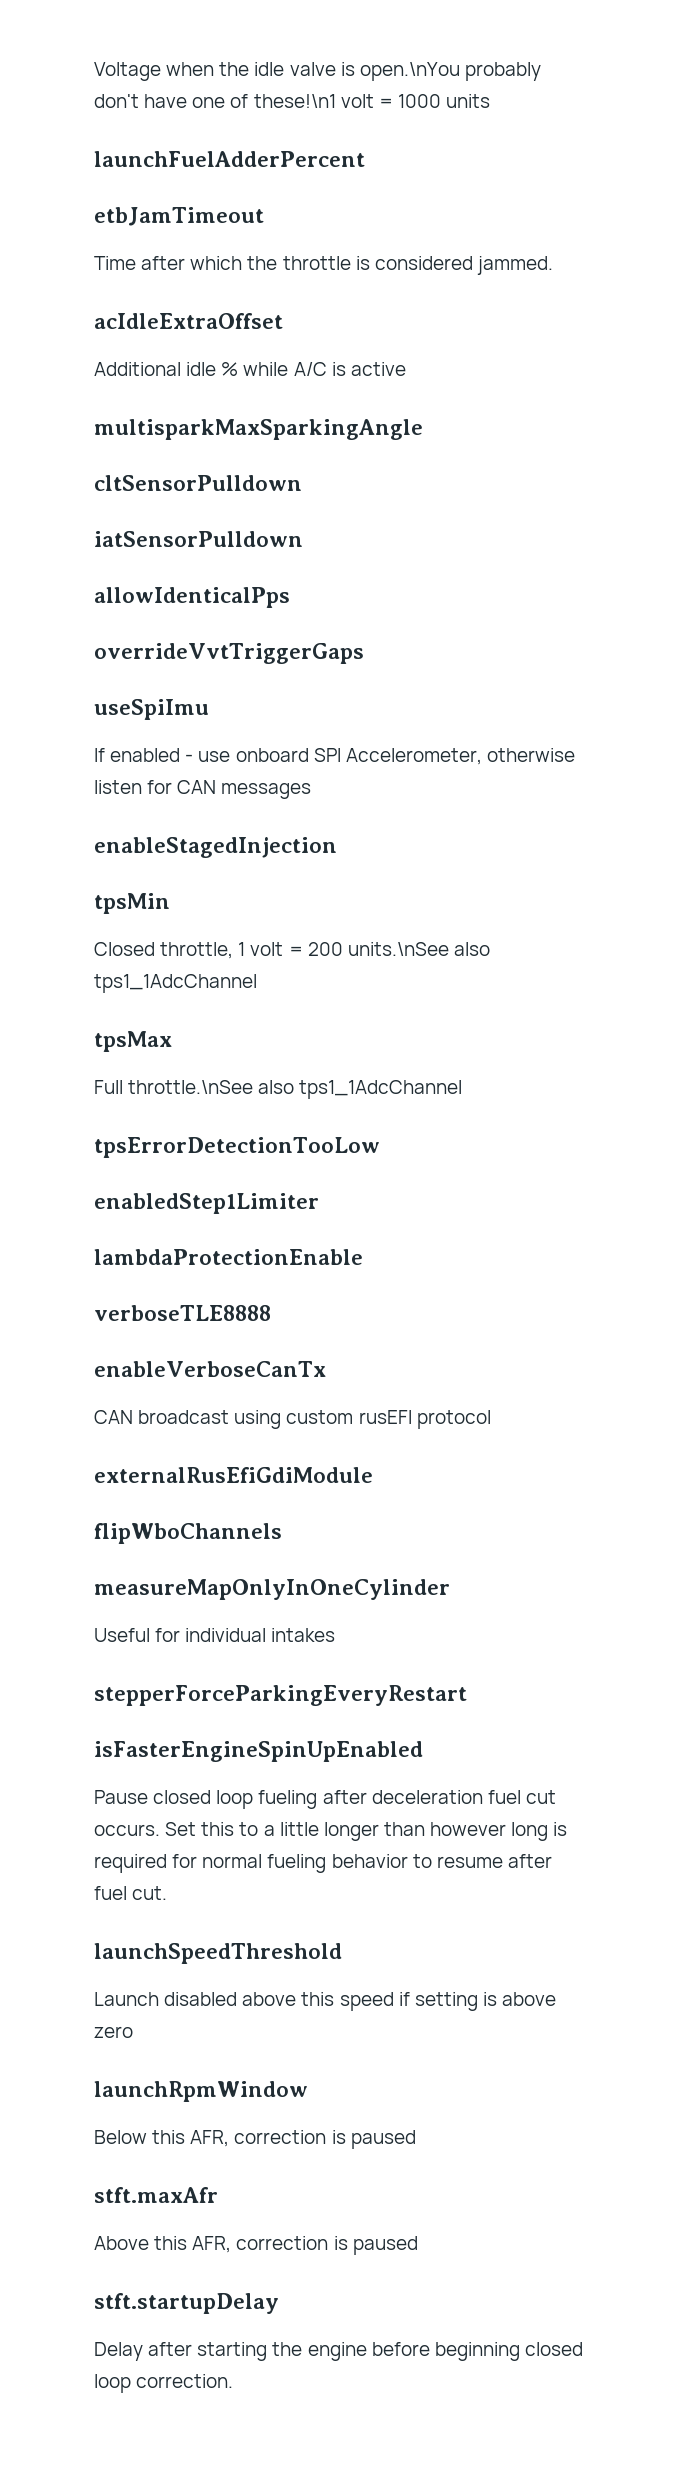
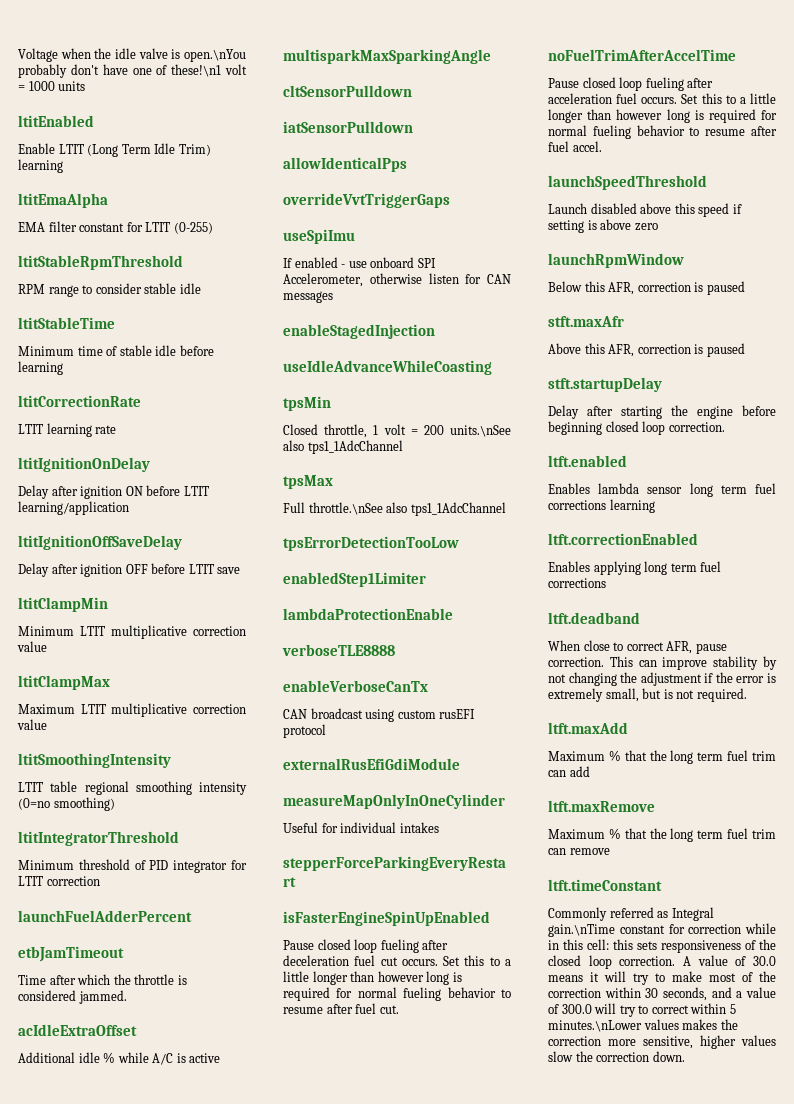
+ ltitEnabled
+ Enable LTIT (Long Term Idle Trim) learning
+ ltitEmaAlpha
+ EMA filter constant for LTIT (0-255)
+ ltitStableRpmThreshold
+ RPM range to consider stable idle
+ ltitStableTime
+ Minimum time of stable idle before learning
+ ltitCorrectionRate
+ LTIT learning rate
+ ltitIgnitionOnDelay
+ Delay after ignition ON before LTIT learning/application
+ ltitIgnitionOffSaveDelay
+ Delay after ignition OFF before LTIT save
+ ltitClampMin
+ Minimum LTIT multiplicative correction value
+ ltitClampMax
+ Maximum LTIT multiplicative correction value
+ ltitSmoothingIntensity
+ LTIT table regional smoothing intensity (0=no smoothing)
+ ltitIntegratorThreshold
+ Minimum threshold of PID integrator for LTIT correction
+ useIdleAdvanceWhileCoasting
- flipWboChannels
+ noFuelTrimAfterAccelTime
+ Pause closed loop fueling after acceleration fuel occurs. Set this to a little longer than however long is required for normal fueling behavior to resume after fuel accel.
+ ltft.enabled
+ Enables lambda sensor long term fuel corrections learning
+ ltft.correctionEnabled
+ Enables applying long term fuel corrections
+ ltft.deadband
+ When close to correct AFR, pause correction. This can improve stability by not changing the adjustment if the error is extremely small, but is not required.
+ ltft.maxAdd
+ Maximum % that the long term fuel trim can add
+ ltft.maxRemove
+ Maximum % that the long term fuel trim can remove
+ ltft.timeConstant
+ Commonly referred as Integral gain.\nTime constant for correction while in this cell: this sets responsiveness of the closed loop correction. A value of 30.0 means it will try to make most of the correction within 30 seconds, and a value of 300.0 will try to correct within 5 minutes.\nLower values makes the correction more sensitive, higher values slow the correction down.

